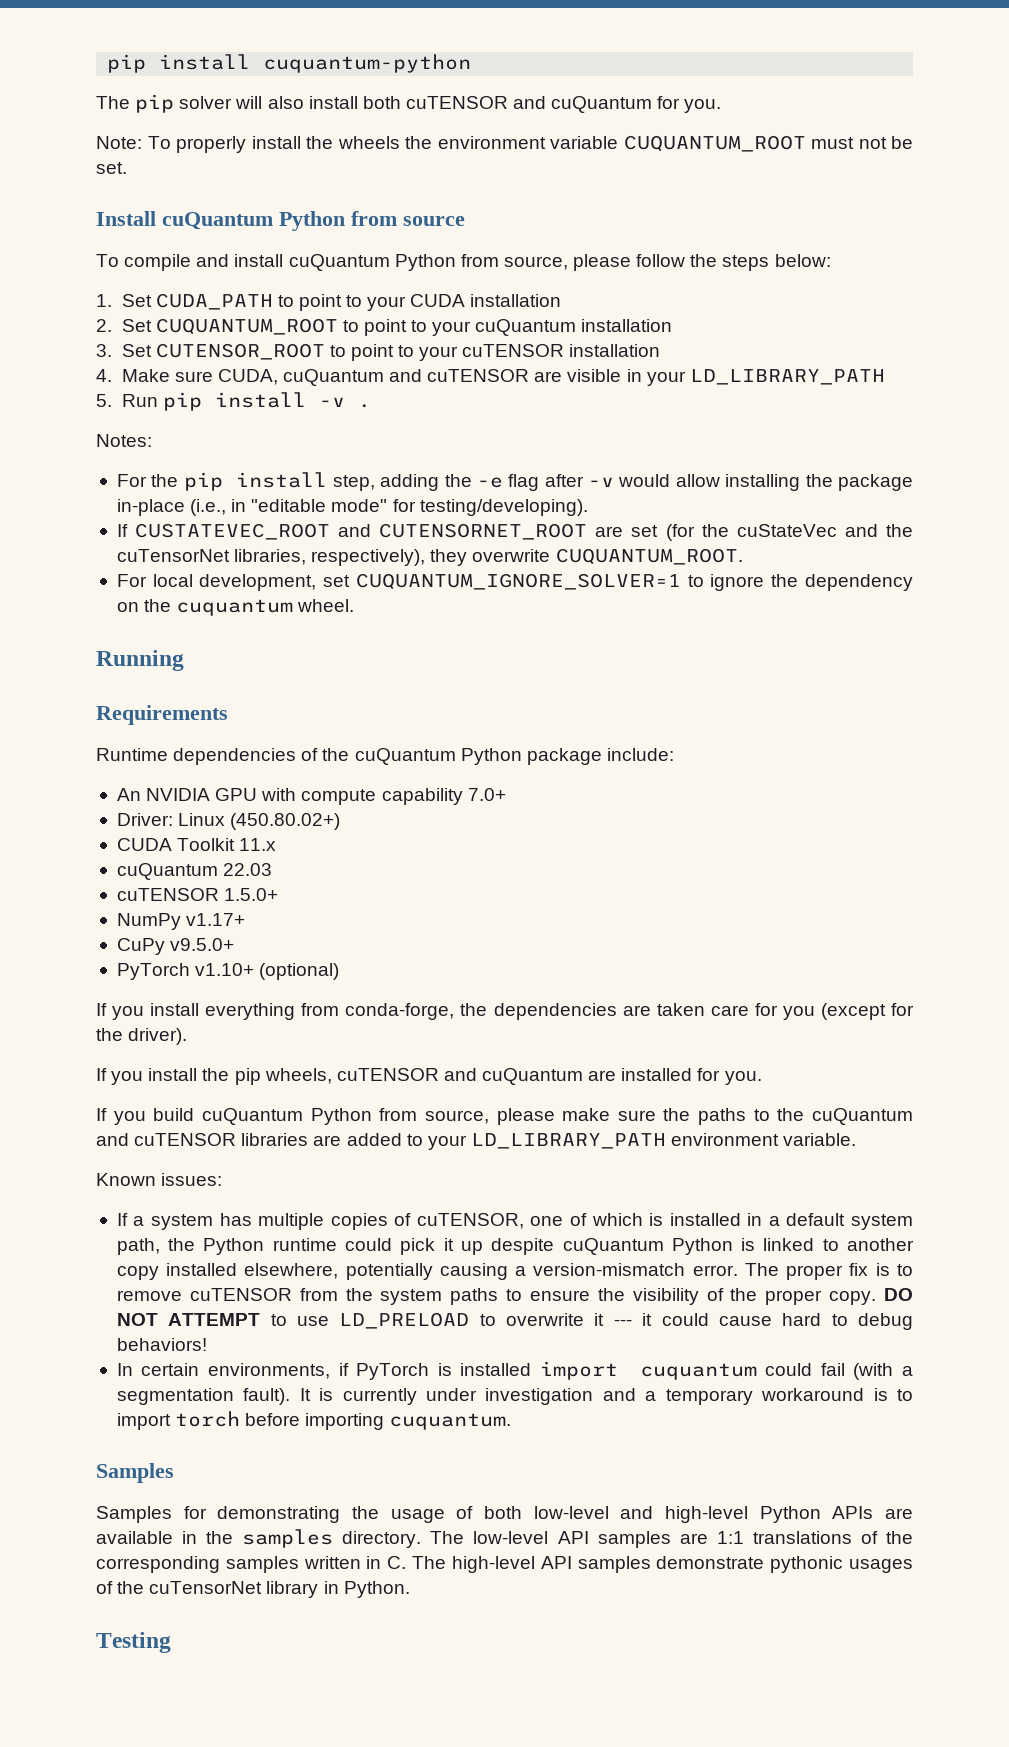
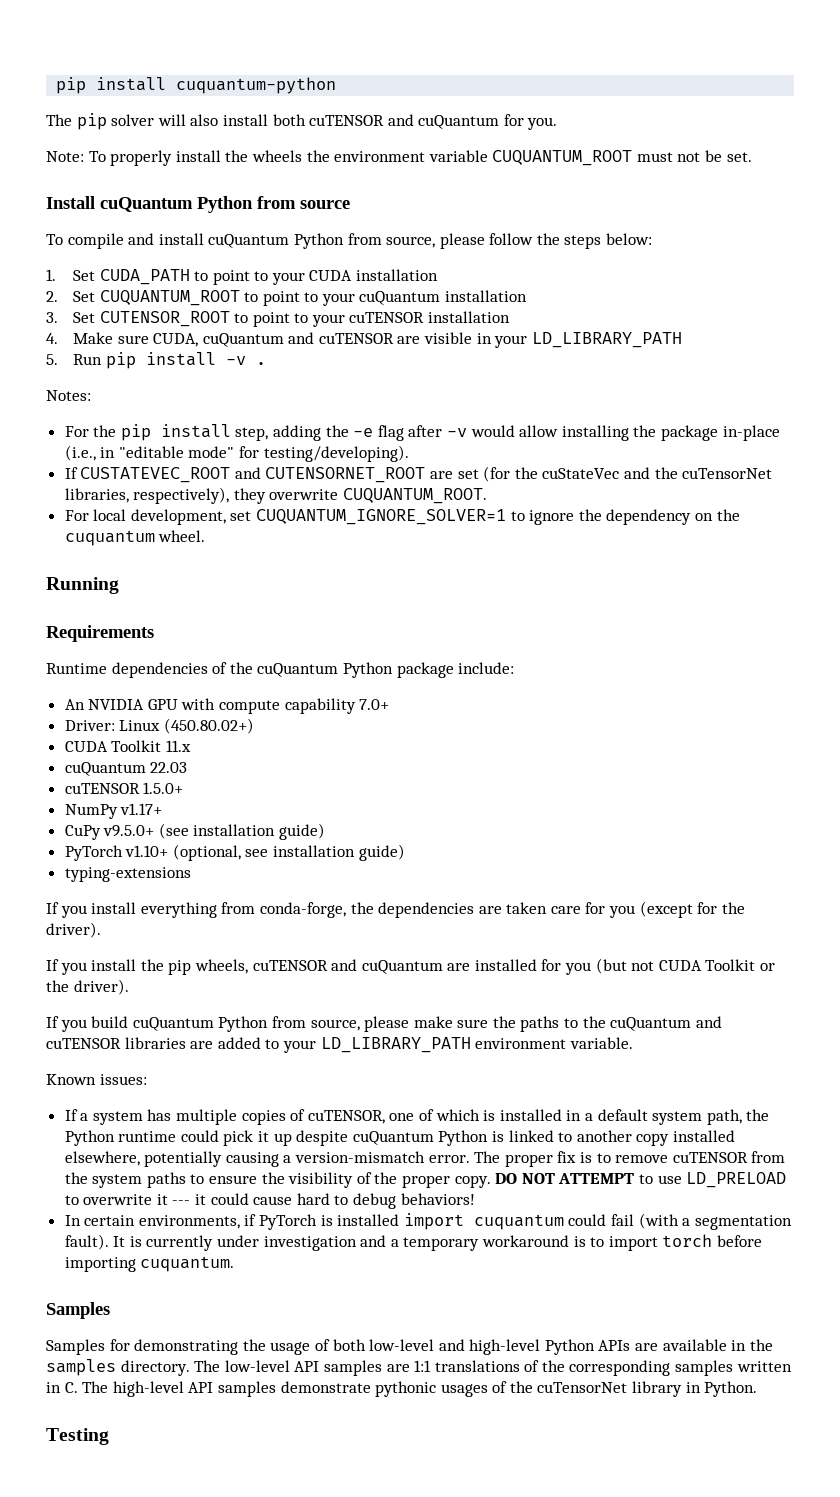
- CuPy v9.5.0+
+ CuPy v9.5.0+ (see installation guide)
- PyTorch v1.10+ (optional)
+ PyTorch v1.10+ (optional, see installation guide)
+ typing-extensions
- If you install the pip wheels, cuTENSOR and cuQuantum are installed for you.
+ If you install the pip wheels, cuTENSOR and cuQuantum are installed for you (but not CUDA Toolkit or the driver).

